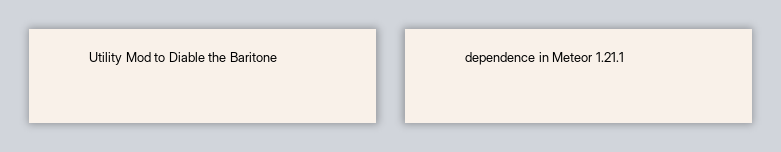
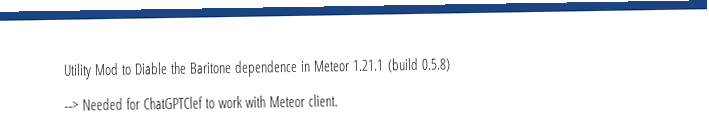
- Utility Mod to Diable the Baritone dependence in Meteor 1.21.1
+ Utility Mod to Diable the Baritone dependence in Meteor 1.21.1 (build 0.5.8)
+ --> Needed for ChatGPTClef to work with Meteor client.

